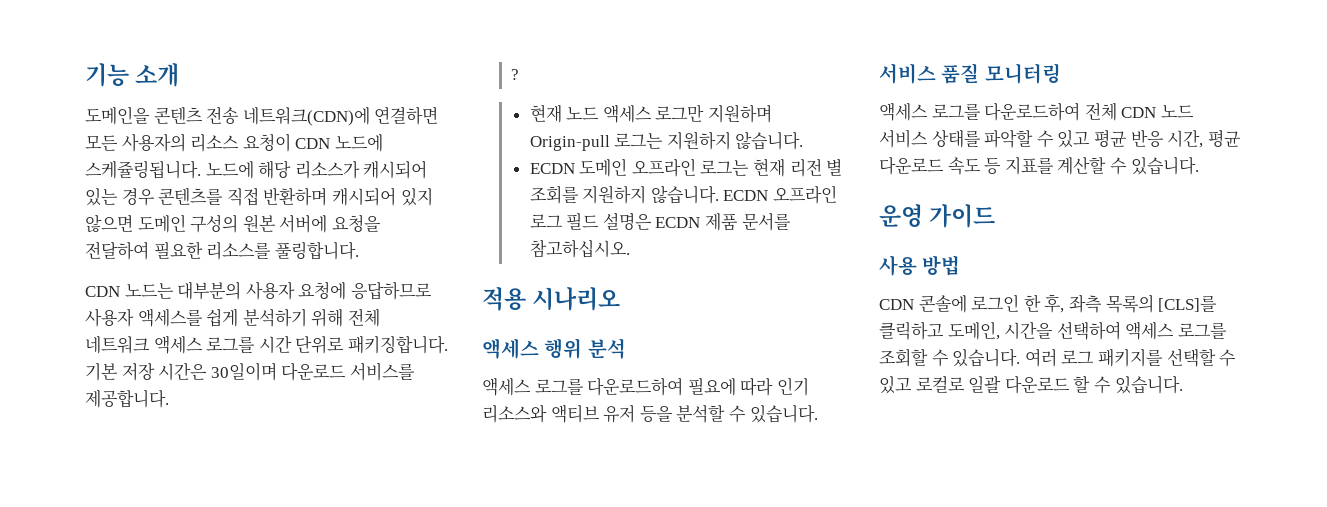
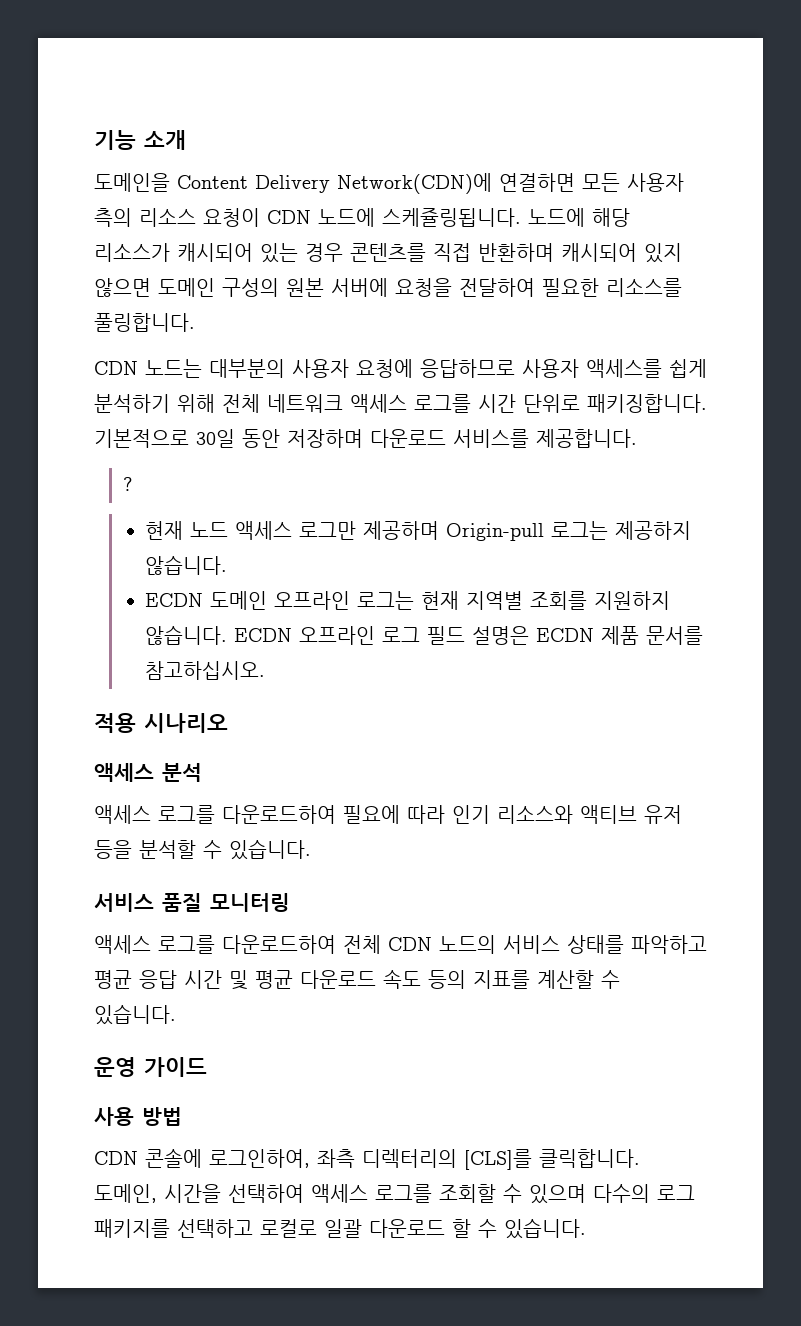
- 도메인을 콘텐츠 전송 네트워크(CDN)에 연결하면 모든 사용자의 리소스 요청이 CDN 노드에 스케쥴링됩니다.
+ 도메인을 Content Delivery Network(CDN)에 연결하면 모든 사용자 측의 리소스 요청이 CDN 노드에 스케쥴링됩니다.
- 기본 저장 시간은 30일이며 다운로드 서비스를 제공합니다.
+ 기본적으로 30일 동안 저장하며 다운로드 서비스를 제공합니다.
- 현재 노드 액세스 로그만 지원하며 Origin-pull 로그는 지원하지 않습니다.
+ 현재 노드 액세스 로그만 제공하며 Origin-pull 로그는 제공하지 않습니다.
- ECDN 도메인 오프라인 로그는 현재 리전 별 조회를 지원하지 않습니다.
+ ECDN 도메인 오프라인 로그는 현재 지역별 조회를 지원하지 않습니다.
- 액세스 행위 분석
+ 액세스 분석
- 액세스 로그를 다운로드하여 전체 CDN 노드 서비스 상태를 파악할 수 있고 평균 반응 시간, 평균 다운로드 속도 등 지표를 계산할 수 있습니다.
+ 액세스 로그를 다운로드하여 전체 CDN 노드의 서비스 상태를 파악하고 평균 응답 시간 및 평균 다운로드 속도 등의 지표를 계산할 수 있습니다.
- CDN 콘솔에 로그인 한 후, 좌측 목록의 [CLS]를 클릭하고 도메인, 시간을 선택하여 액세스 로그를 조회할 수 있습니다. 여러 로그 패키지를 선택할 수 있고 로컬로 일괄 다운로드 할 수 있습니다.
+ CDN 콘솔에 로그인하여, 좌측 디렉터리의 [CLS]를 클릭합니다. 도메인, 시간을 선택하여 액세스 로그를 조회할 수 있으며 다수의 로그 패키지를 선택하고 로컬로 일괄 다운로드 할 수 있습니다.

